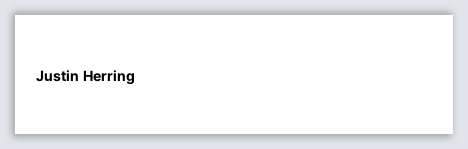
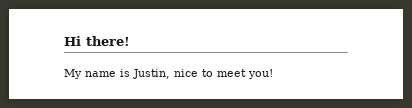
- Justin Herring
+ Hi there!
+ My name is Justin, nice to meet you!

